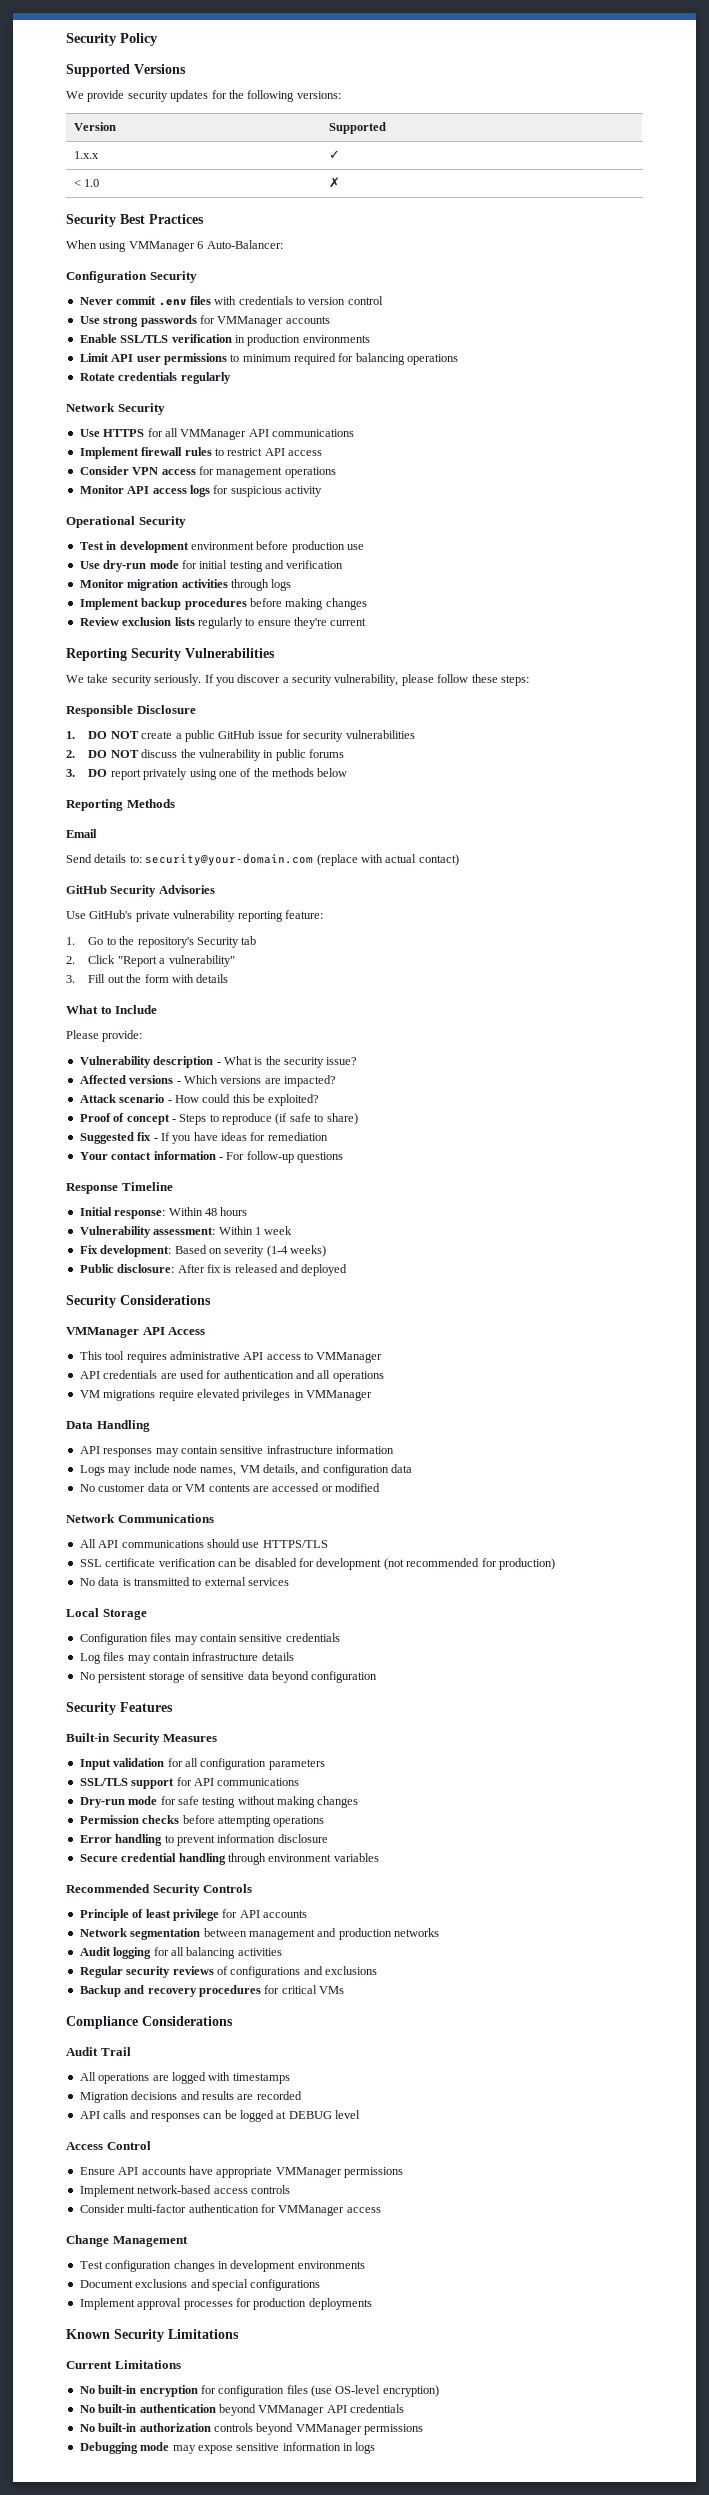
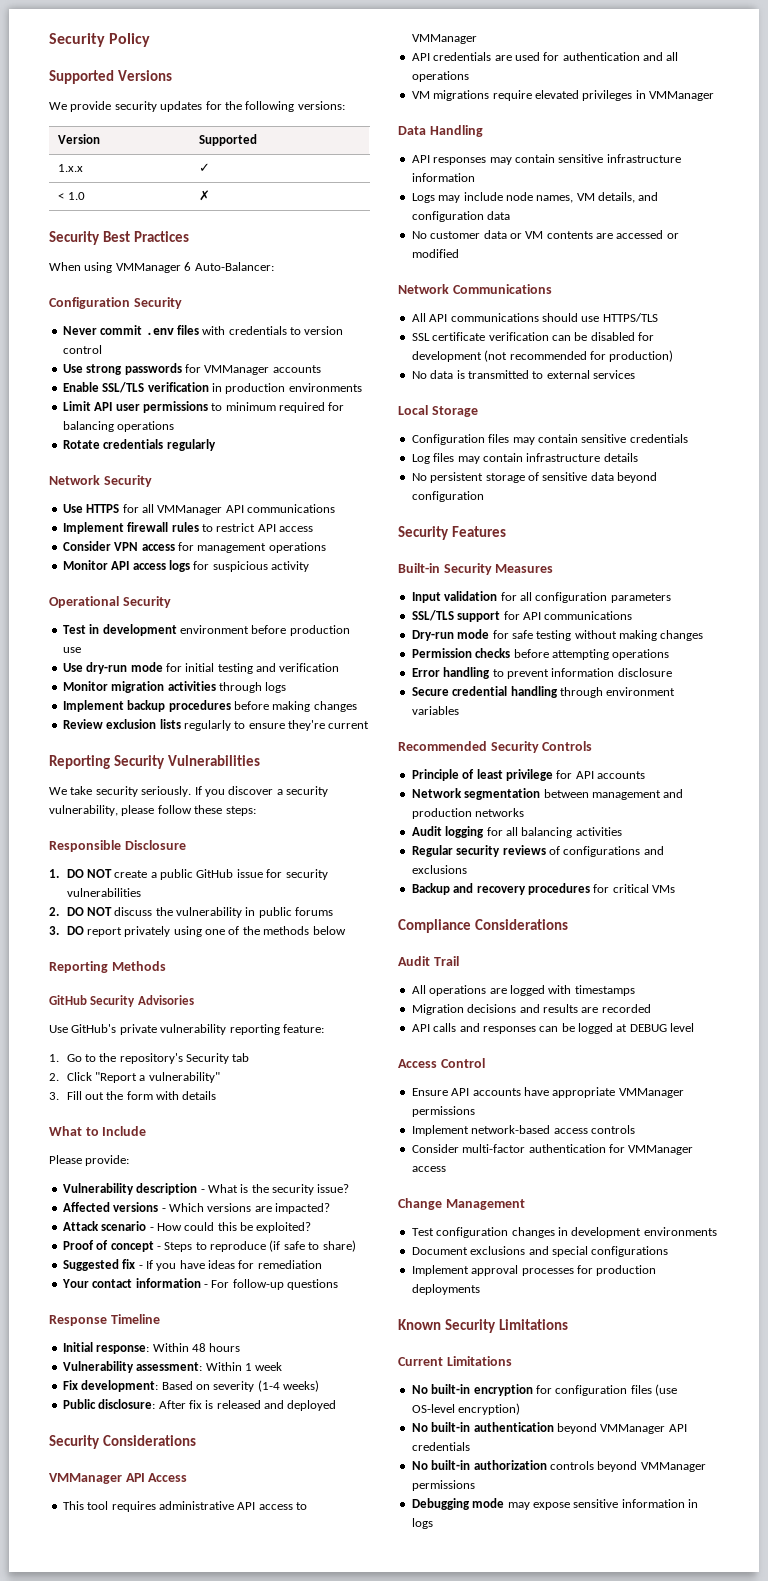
- Email
- Send details to: security@your-domain.com (replace with actual contact)

